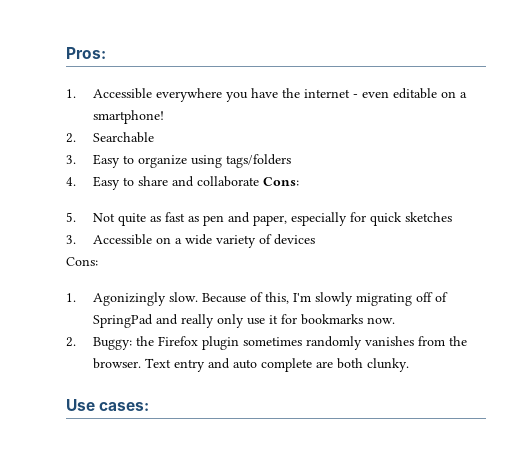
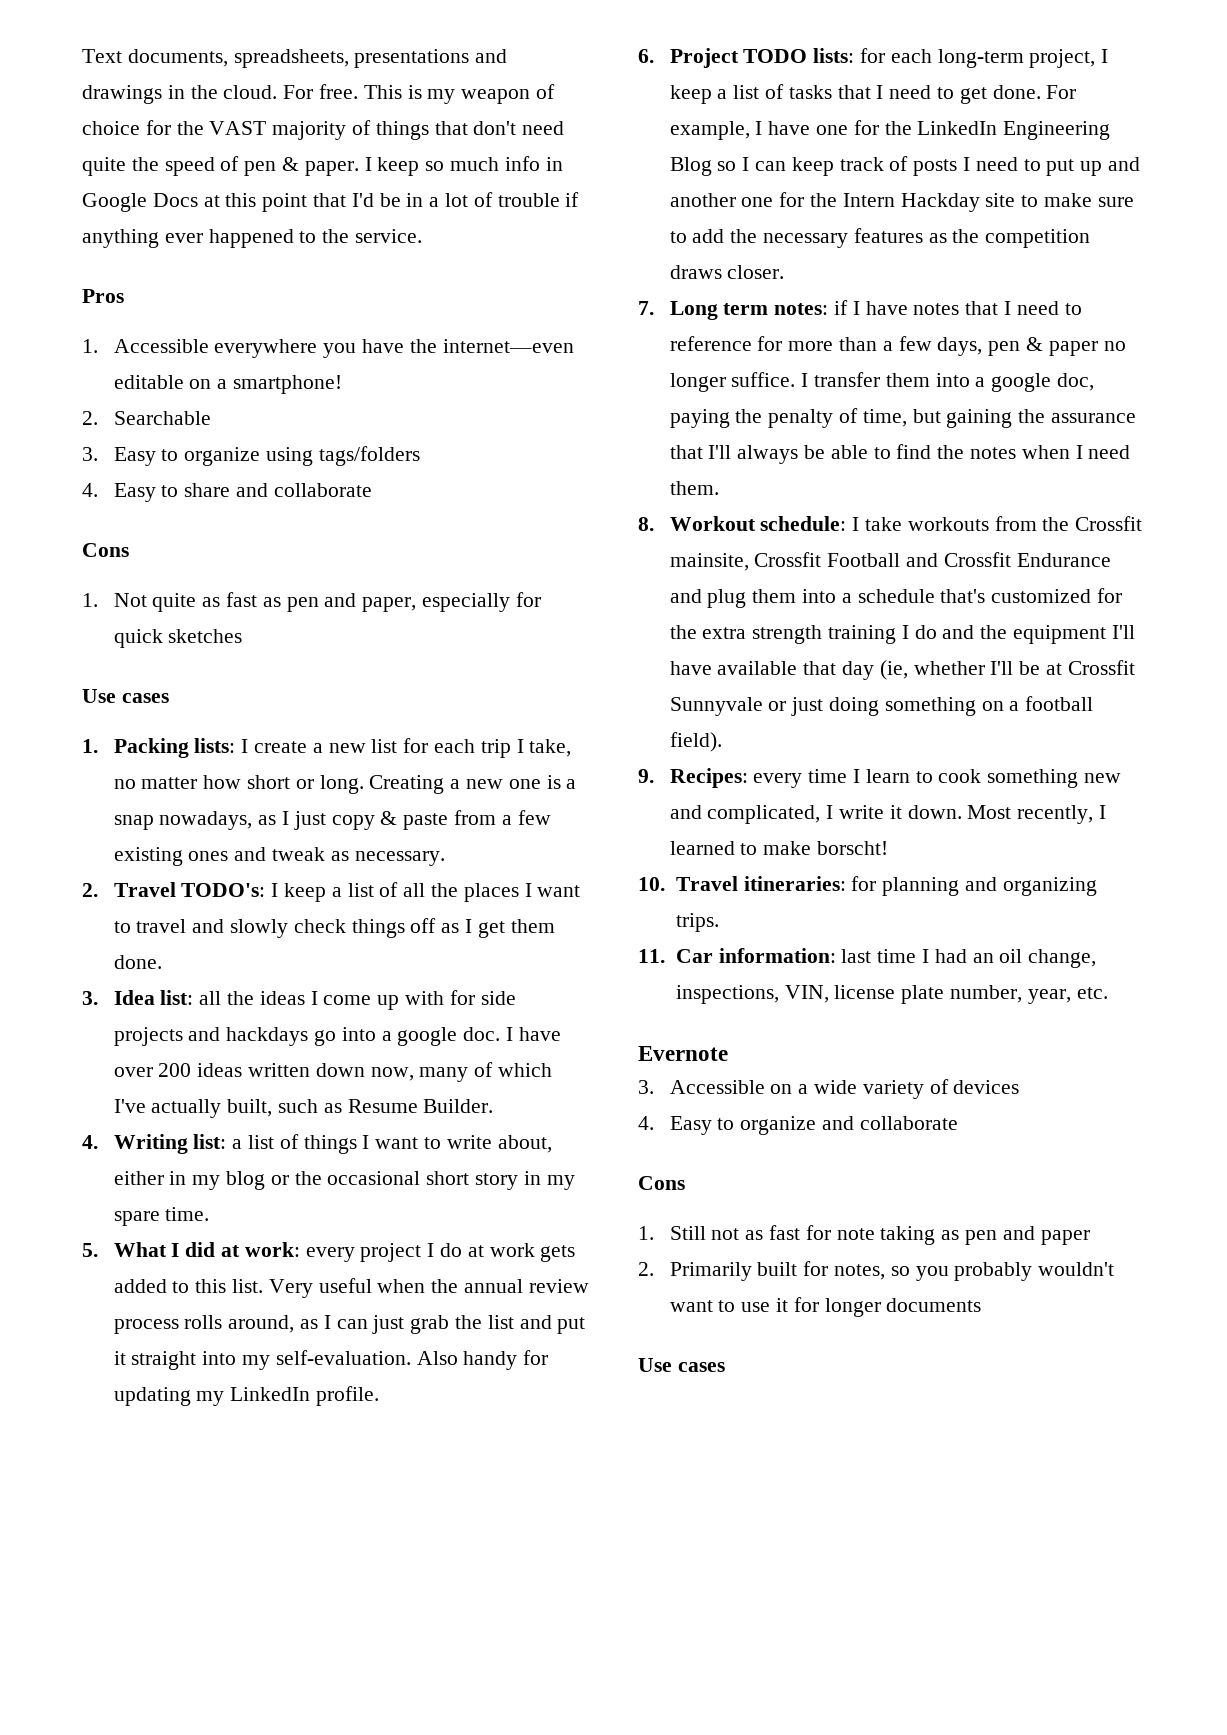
- Pros:
+ Text documents, spreadsheets, presentations and drawings in the cloud. For free. This is my weapon of choice for the VAST majority of things that don't need quite the speed of pen & paper. I keep so much info in Google Docs at this point that I'd be in a lot of trouble if anything ever happened to the service.
+ Pros
- 1. Accessible everywhere you have the internet - even editable on a smartphone!
+ 1. Accessible everywhere you have the internet—even editable on a smartphone!
- 4. Easy to share and collaborate Cons:
- 5. Not quite as fast as pen and paper, especially for quick sketches
+ 4. Easy to share and collaborate
+ Cons
+ 1. Not quite as fast as pen and paper, especially for quick sketches
+ Use cases
+ 1. Packing lists: I create a new list for each trip I take, no matter how short or long. Creating a new one is a snap nowadays, as I just copy & paste from a few existing ones and tweak as necessary.
+ 2. Travel TODO's: I keep a list of all the places I want to travel and slowly check things off as I get them done.
+ 3. Idea list: all the ideas I come up with for side projects and hackdays go into a google doc. I have over 200 ideas written down now, many of which I've actually built, such as Resume Builder.
+ 4. Writing list: a list of things I want to write about, either in my blog or the occasional short story in my spare time.
+ 5. What I did at work: every project I do at work gets added to this list. Very useful when the annual review process rolls around, as I can just grab the list and put it straight into my self-evaluation. Also handy for updating my LinkedIn profile.
+ 6. Project TODO lists: for each long-term project, I keep a list of tasks that I need to get done. For example, I have one for the LinkedIn Engineering Blog so I can keep track of posts I need to put up and another one for the Intern Hackday site to make sure to add the necessary features as the competition draws closer.
+ 7. Long term notes: if I have notes that I need to reference for more than a few days, pen & paper no longer suffice. I transfer them into a google doc, paying the penalty of time, but gaining the assurance that I'll always be able to find the notes when I need them.
+ 8. Workout schedule: I take workouts from the Crossfit mainsite, Crossfit Football and Crossfit Endurance and plug them into a schedule that's customized for the extra strength training I do and the equipment I'll have available that day (ie, whether I'll be at Crossfit Sunnyvale or just doing something on a football field).
+ 9. Recipes: every time I learn to cook something new and complicated, I write it down. Most recently, I learned to make borscht!
+ 10. Travel itineraries: for planning and organizing trips.
+ 11. Car information: last time I had an oil change, inspections, VIN, license plate number, year, etc.
+ Evernote
  3. Accessible on a wide variety of devices
- Cons:
- 1. Agonizingly slow. Because of this, I'm slowly migrating off of SpringPad and really only use it for bookmarks now.
- 2. Buggy: the Firefox plugin sometimes randomly vanishes from the browser. Text entry and auto complete are both clunky.
- Use cases:
+ 4. Easy to organize and collaborate
+ Cons
+ 1. Still not as fast for note taking as pen and paper
+ 2. Primarily built for notes, so you probably wouldn't want to use it for longer documents
+ Use cases

